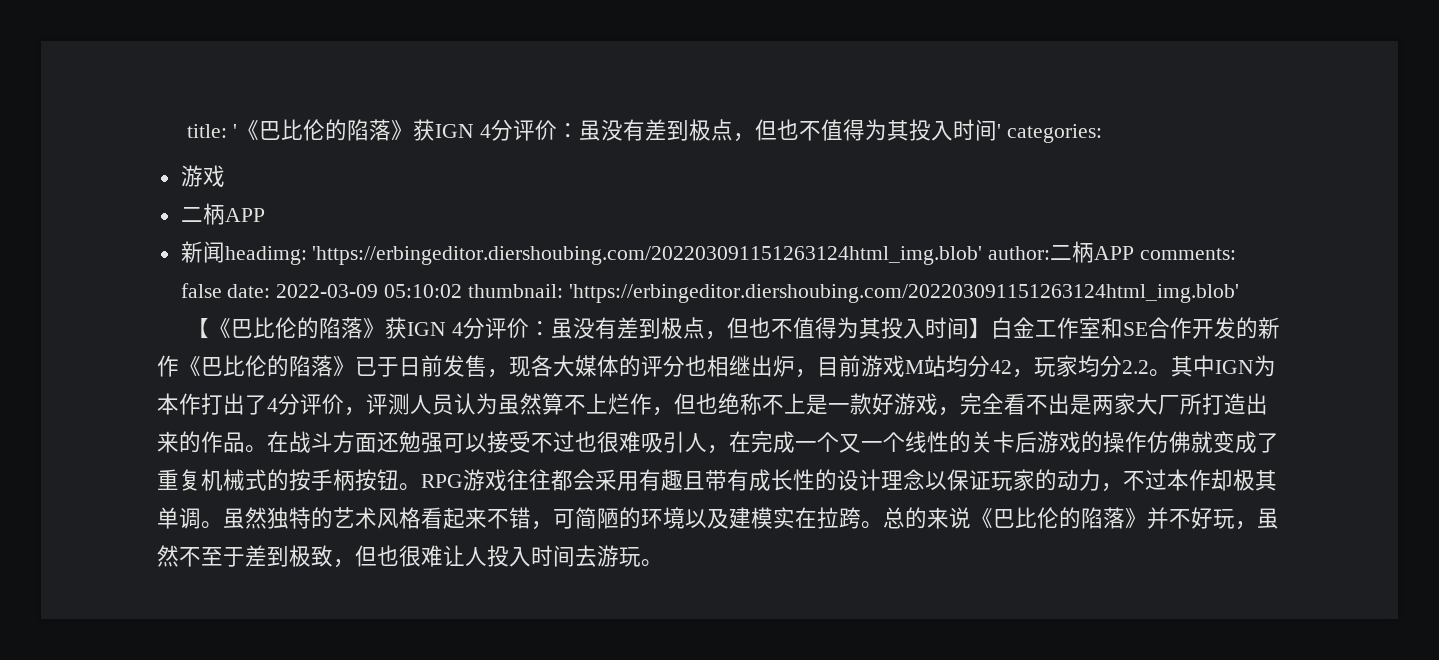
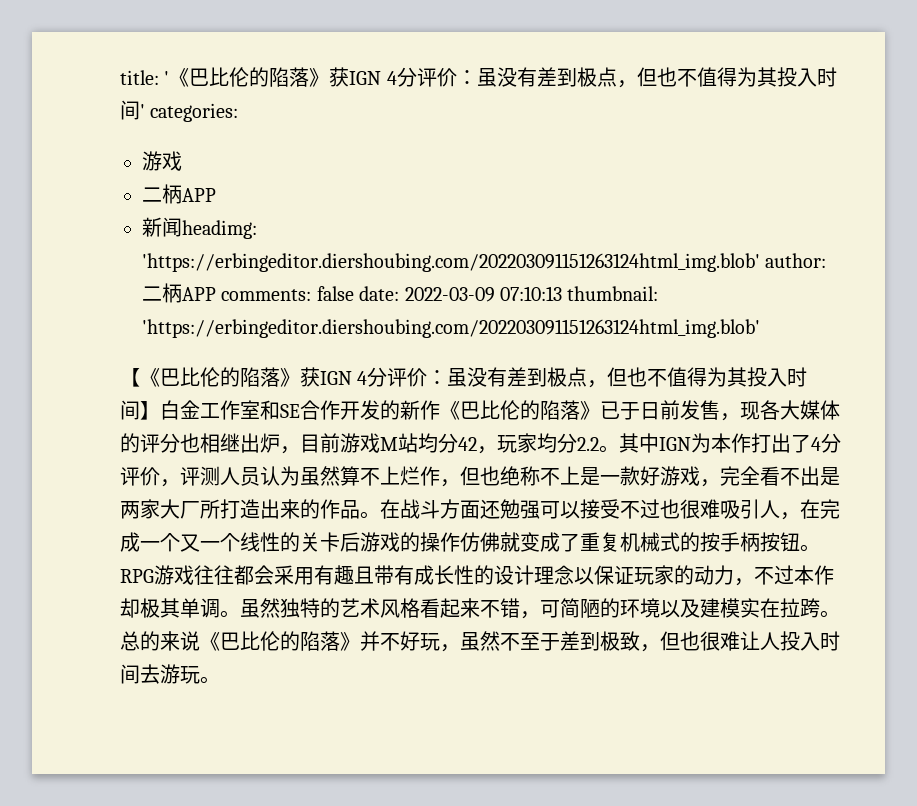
- 新闻headimg: 'https://erbingeditor.diershoubing.com/202203091151263124html_img.blob' author:二柄APP comments: false date: 2022-03-09 05:10:02 thumbnail: 'https://erbingeditor.diershoubing.com/202203091151263124html_img.blob'
+ 新闻headimg: 'https://erbingeditor.diershoubing.com/202203091151263124html_img.blob' author:二柄APP comments: false date: 2022-03-09 07:10:13 thumbnail: 'https://erbingeditor.diershoubing.com/202203091151263124html_img.blob'

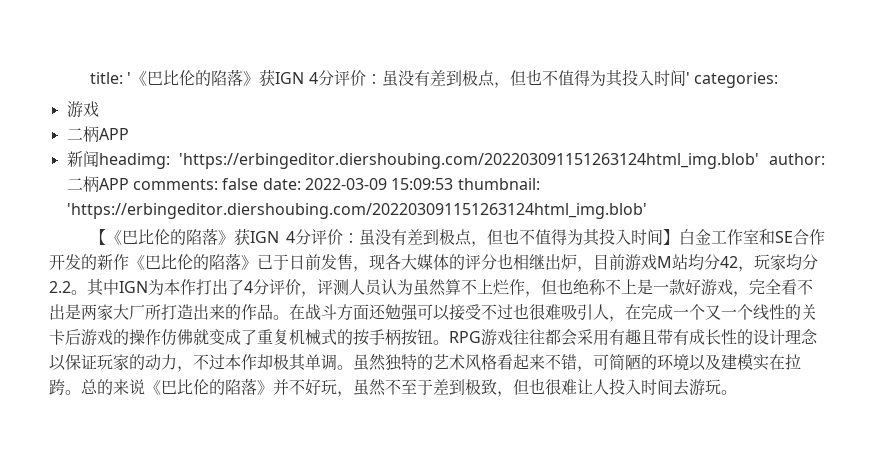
- 新闻headimg: 'https://erbingeditor.diershoubing.com/202203091151263124html_img.blob' author:二柄APP comments: false date: 2022-03-09 07:10:13 thumbnail: 'https://erbingeditor.diershoubing.com/202203091151263124html_img.blob'
+ 新闻headimg: 'https://erbingeditor.diershoubing.com/202203091151263124html_img.blob' author:二柄APP comments: false date: 2022-03-09 15:09:53 thumbnail: 'https://erbingeditor.diershoubing.com/202203091151263124html_img.blob'

